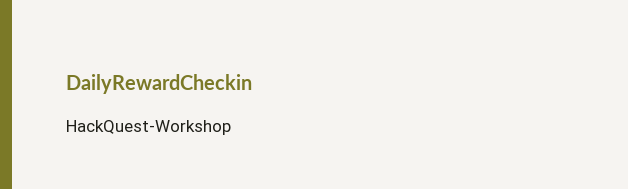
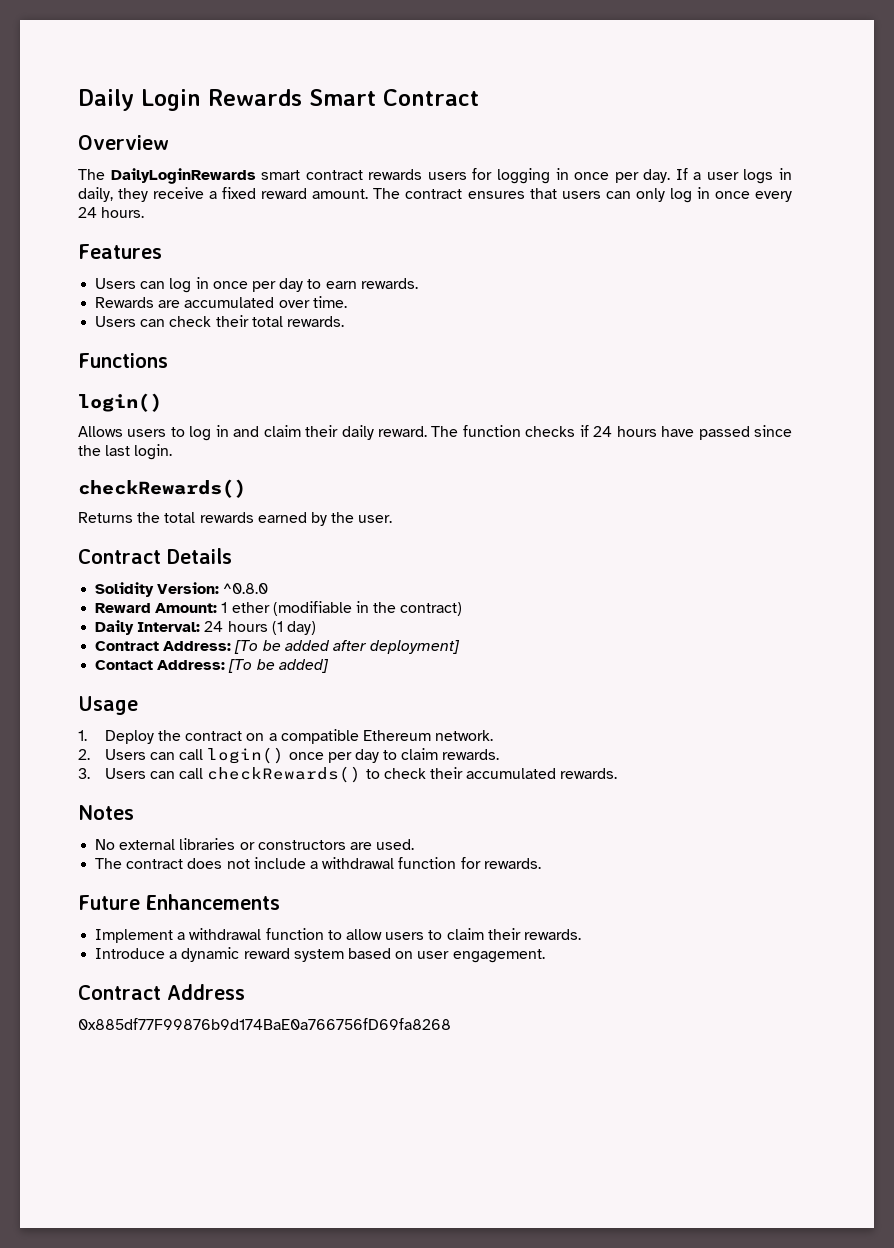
- DailyRewardCheckin
- HackQuest-Workshop
+ Daily Login Rewards Smart Contract
+ Overview
+ The DailyLoginRewards smart contract rewards users for logging in once per day. If a user logs in daily, they receive a fixed reward amount. The contract ensures that users can only log in once every 24 hours.
+ Features
+ Users can log in once per day to earn rewards.
+ Rewards are accumulated over time.
+ Users can check their total rewards.
+ Functions
+ login()
+ Allows users to log in and claim their daily reward. The function checks if 24 hours have passed since the last login.
+ checkRewards()
+ Returns the total rewards earned by the user.
+ Contract Details
+ Solidity Version: ^0.8.0
+ Reward Amount: 1 ether (modifiable in the contract)
+ Daily Interval: 24 hours (1 day)
+ Contract Address: [To be added after deployment]
+ Contact Address: [To be added]
+ Usage
+ 1. Deploy the contract on a compatible Ethereum network.
+ 2. Users can call login() once per day to claim rewards.
+ 3. Users can call checkRewards() to check their accumulated rewards.
+ Notes
+ No external libraries or constructors are used.
+ The contract does not include a withdrawal function for rewards.
+ Future Enhancements
+ Implement a withdrawal function to allow users to claim their rewards.
+ Introduce a dynamic reward system based on user engagement.
+ Contract Address
+ 0x885df77F99876b9d174BaE0a766756fD69fa8268

